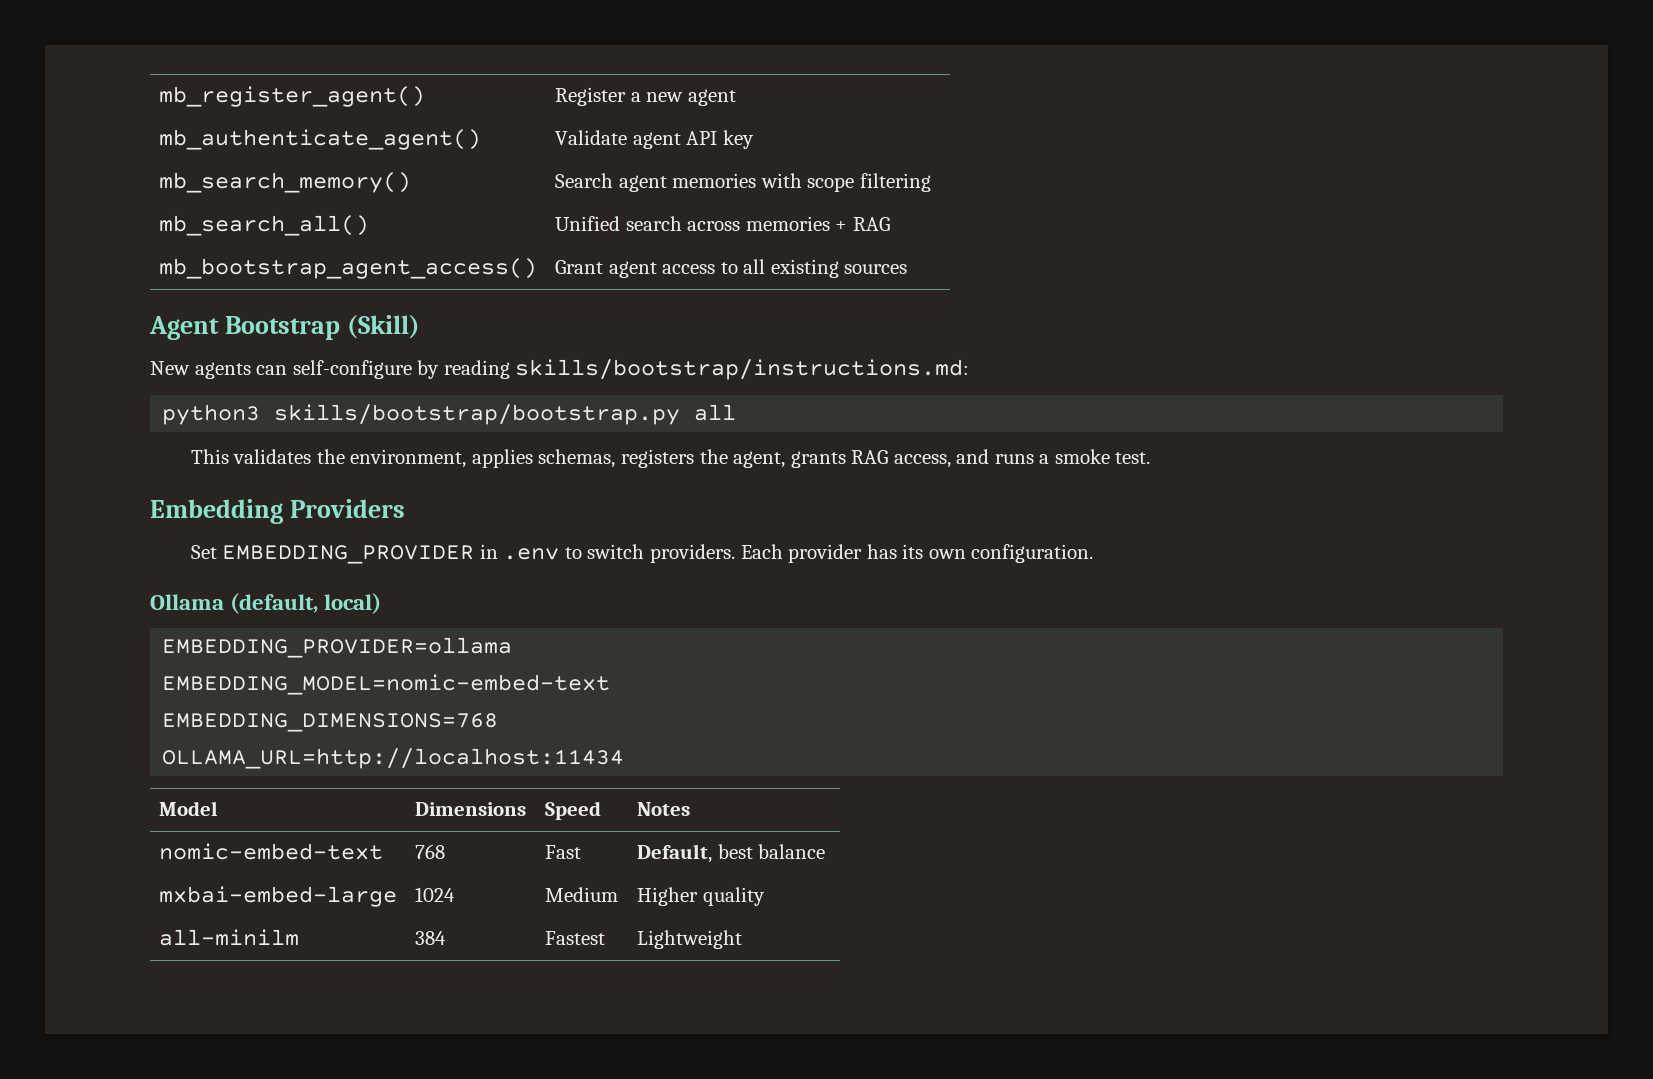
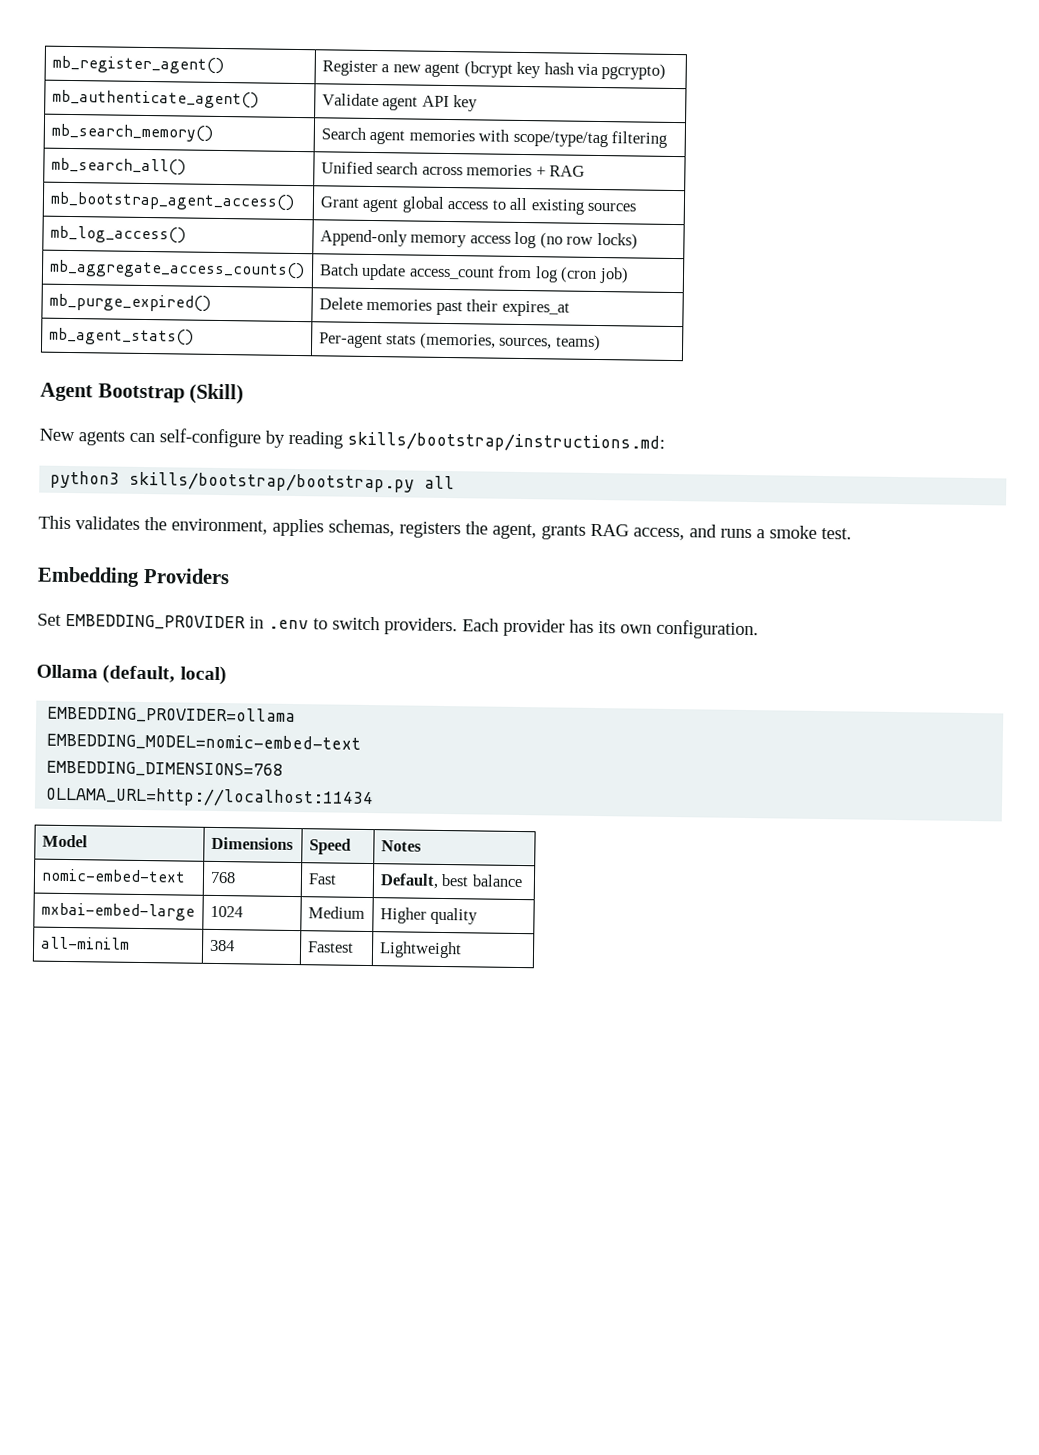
- mb_register_agent() | Register a new agent
+ mb_register_agent() | Register a new agent (bcrypt key hash via pgcrypto)
- mb_search_memory() | Search agent memories with scope filtering
+ mb_search_memory() | Search agent memories with scope/type/tag filtering
- mb_bootstrap_agent_access() | Grant agent access to all existing sources
+ mb_bootstrap_agent_access() | Grant agent global access to all existing sources
+ mb_log_access() | Append-only memory access log (no row locks)
+ mb_aggregate_access_counts() | Batch update access_count from log (cron job)
+ mb_purge_expired() | Delete memories past their expires_at
+ mb_agent_stats() | Per-agent stats (memories, sources, teams)

